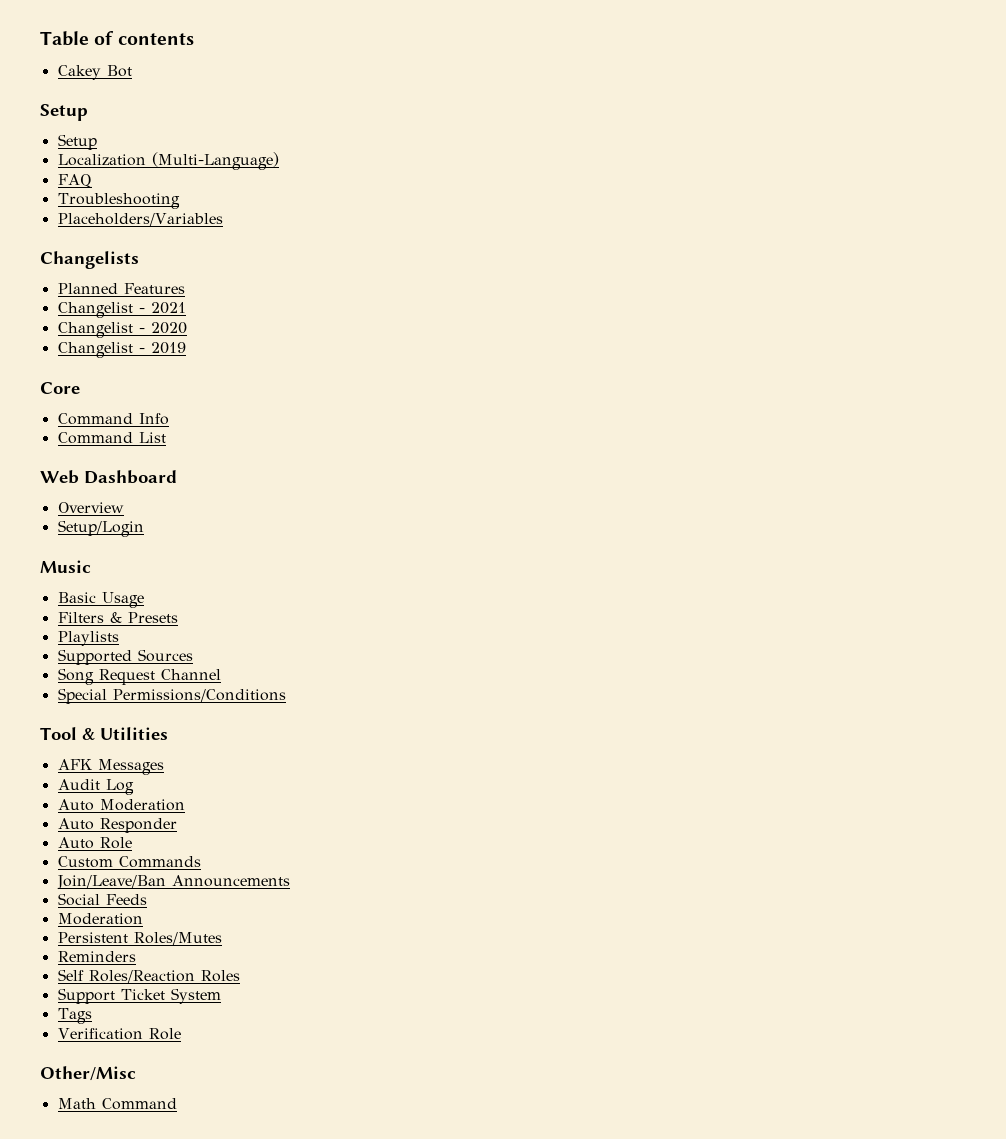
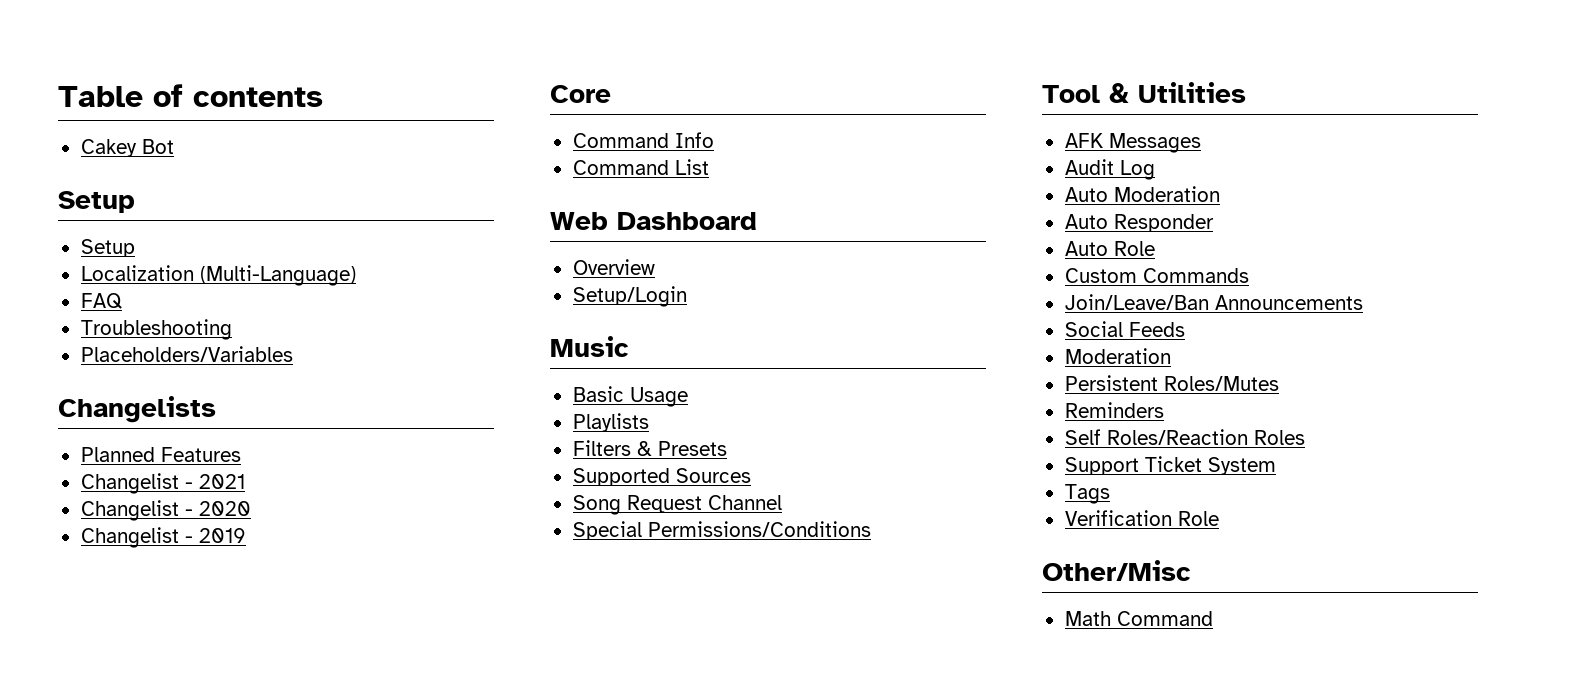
+ Playlists
- Playlists

